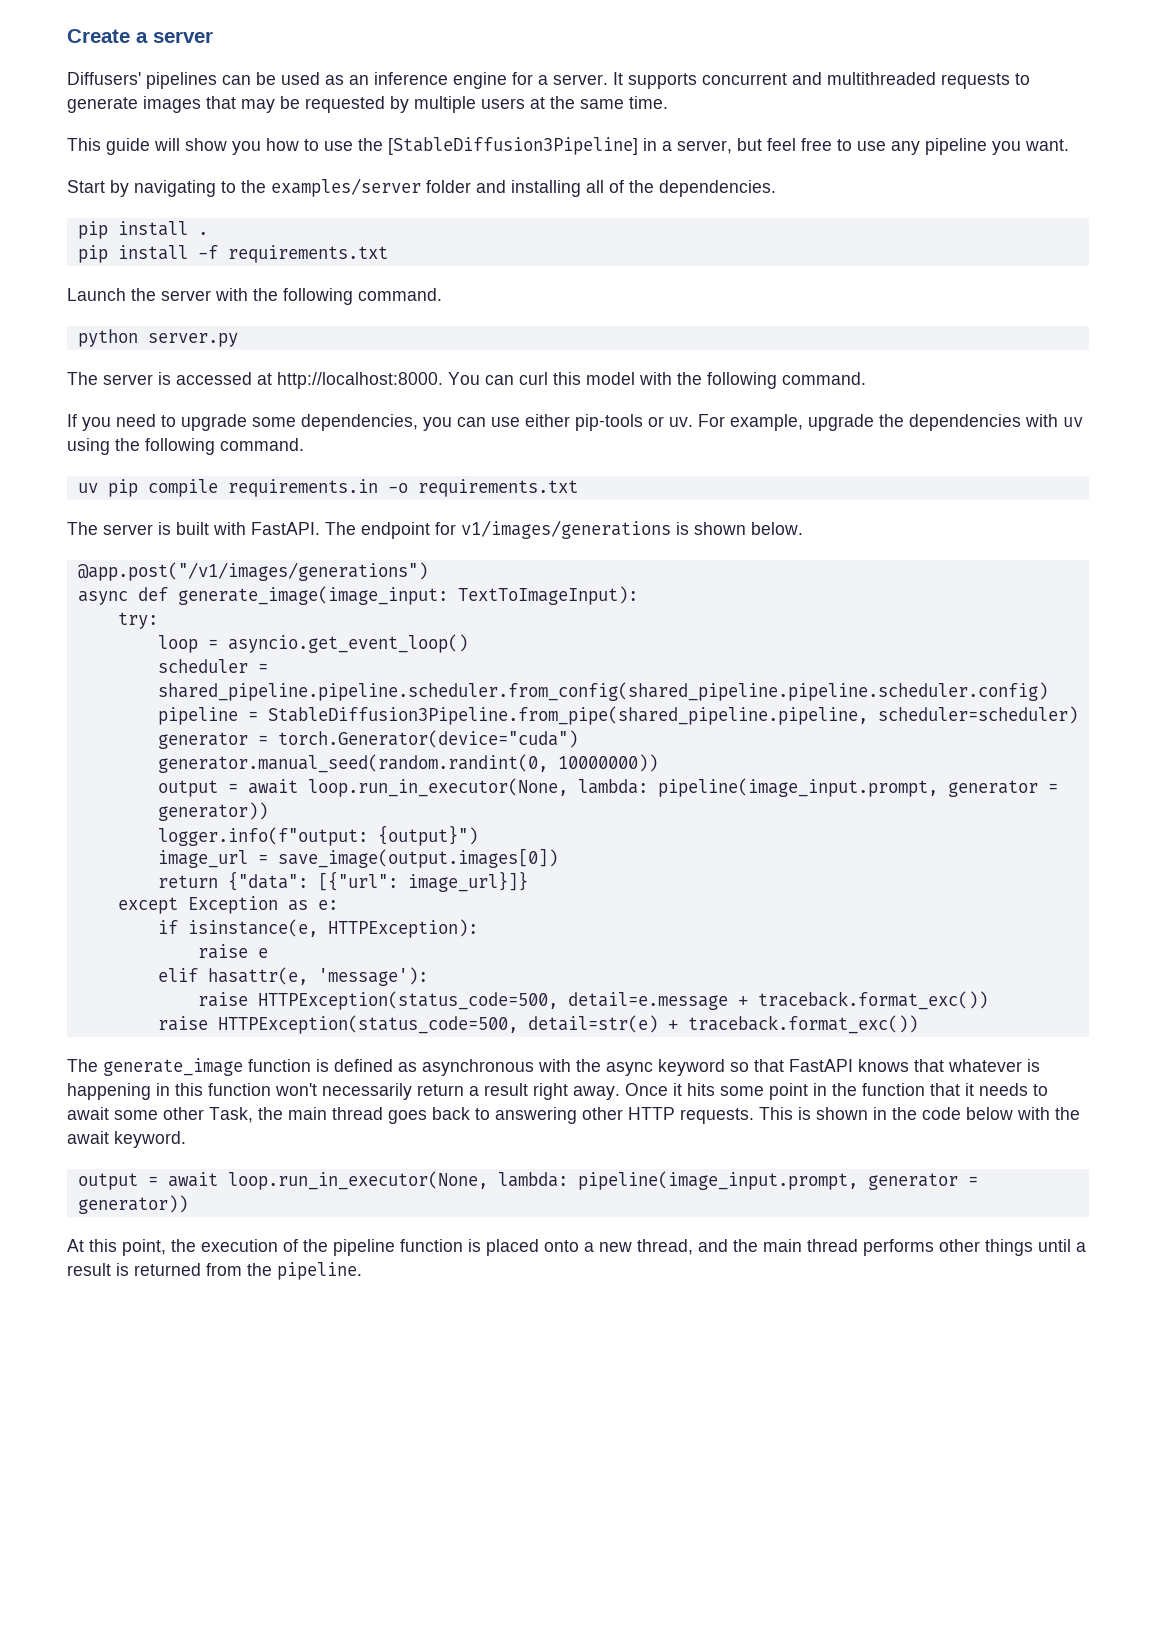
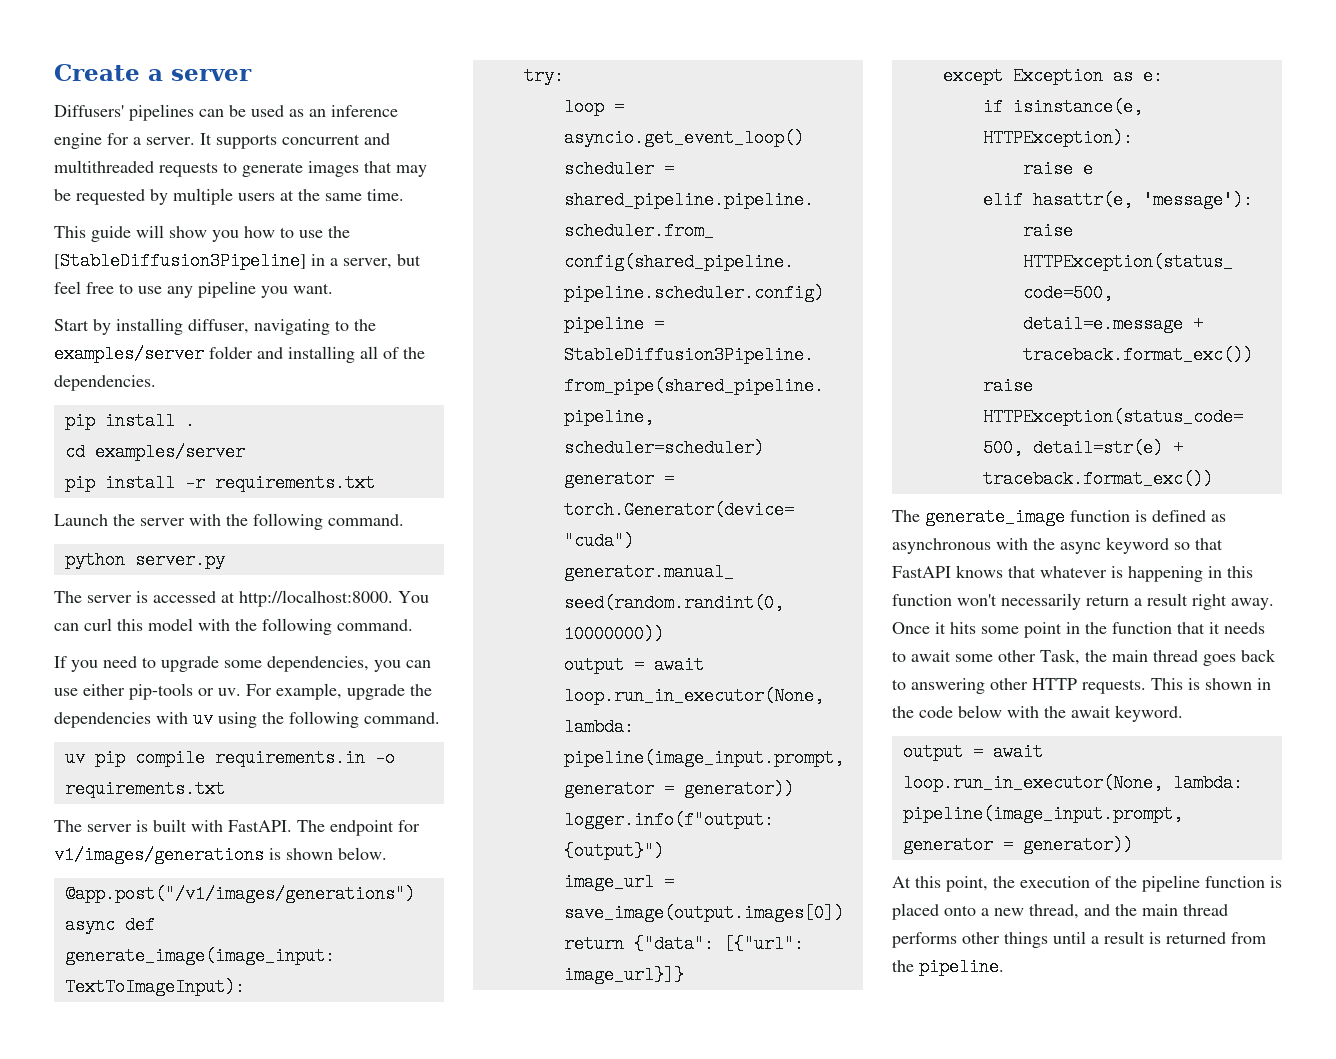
- Start by navigating to the examples/server folder and installing all of the dependencies.
+ Start by installing diffuser, navigating to the examples/server folder and installing all of the dependencies.
- pip install -f requirements.txt
+ cd examples/server
+ pip install -r requirements.txt

